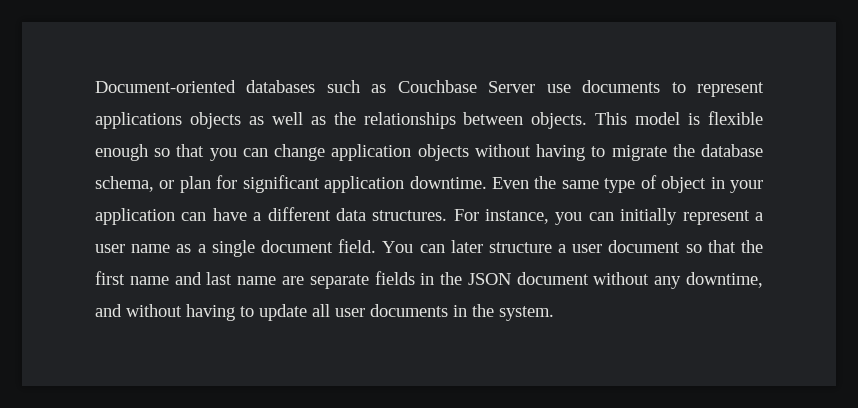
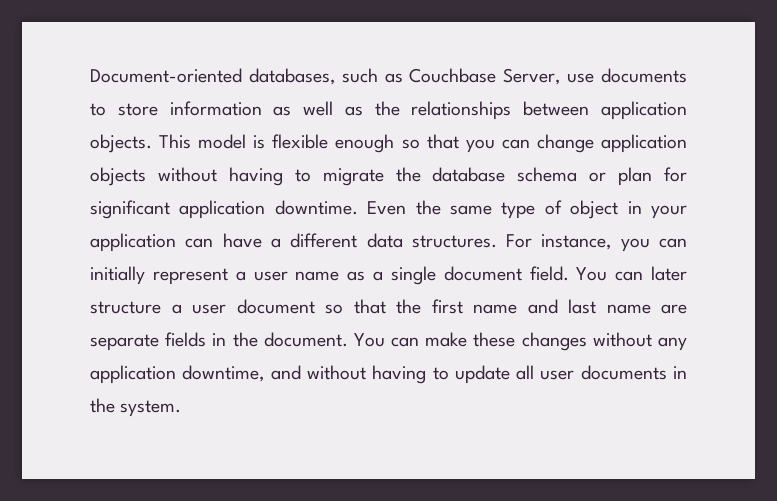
- Document-oriented databases such as Couchbase Server use documents to represent applications objects as well as the relationships between objects.
+ Document-oriented databases, such as Couchbase Server, use documents to store information as well as the relationships between application objects.
- This model is flexible enough so that you can change application objects without having to migrate the database schema, or plan for significant application downtime.
+ This model is flexible enough so that you can change application objects without having to migrate the database schema or plan for significant application downtime.
- You can later structure a user document so that the first name and last name are separate fields in the JSON document without any downtime, and without having to update all user documents in the system.
+ You can later structure a user document so that the first name and last name are separate fields in the document. You can make these changes without any application downtime, and without having to update all user documents in the system.

